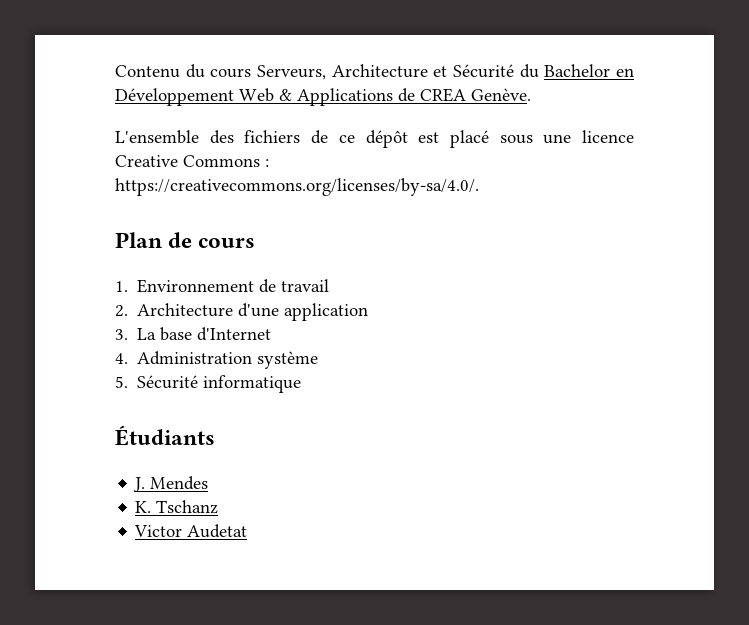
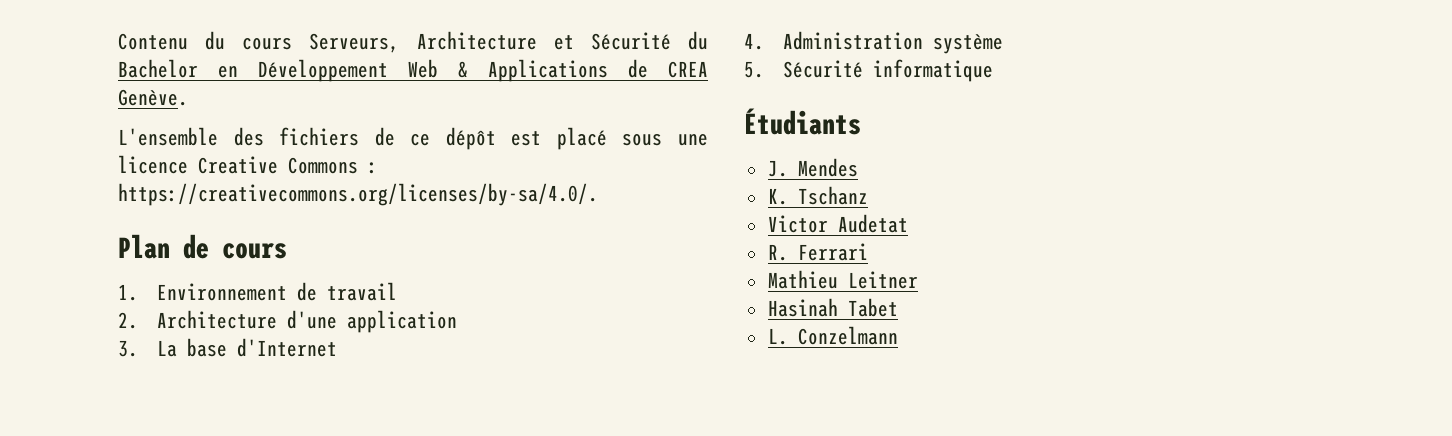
+ R. Ferrari
+ Mathieu Leitner
+ Hasinah Tabet
+ L. Conzelmann

